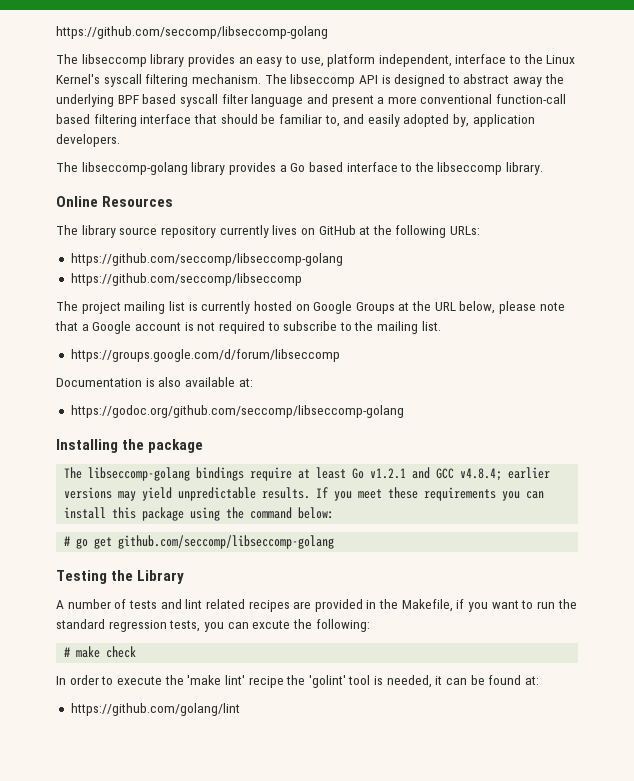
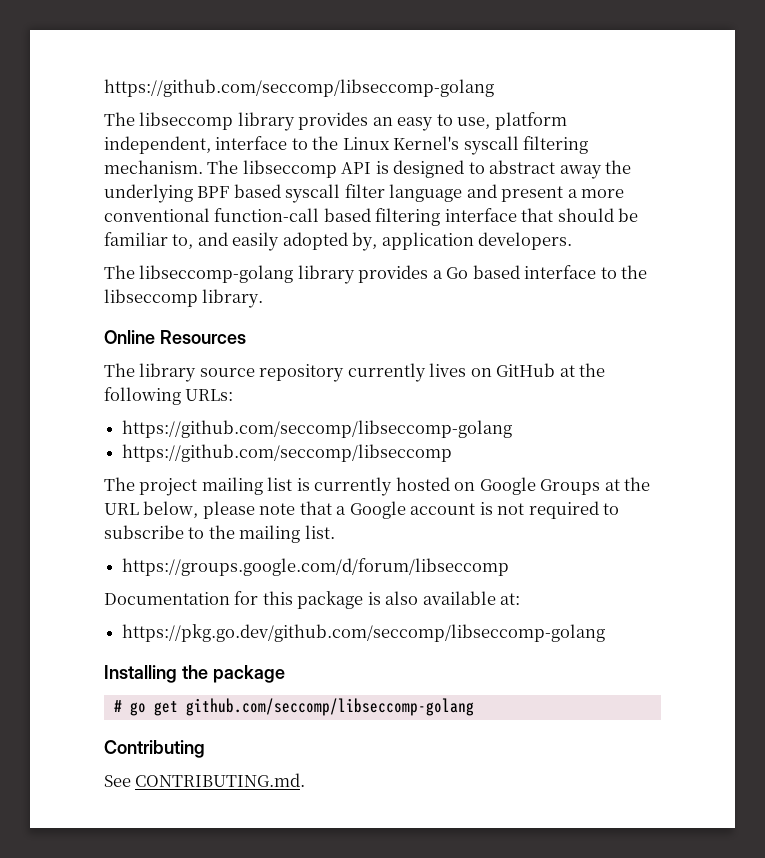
- Documentation is also available at:
+ Documentation for this package is also available at:
- https://godoc.org/github.com/seccomp/libseccomp-golang
+ https://pkg.go.dev/github.com/seccomp/libseccomp-golang
- The libseccomp-golang bindings require at least Go v1.2.1 and GCC v4.8.4; earlier versions may yield unpredictable results. If you meet these requirements you can install this package using the command below:
  # go get github.com/seccomp/libseccomp-golang
- Testing the Library
- A number of tests and lint related recipes are provided in the Makefile, if you want to run the standard regression tests, you can excute the following:
- # make check
- In order to execute the 'make lint' recipe the 'golint' tool is needed, it can be found at:
- https://github.com/golang/lint
+ Contributing
+ See CONTRIBUTING.md.

